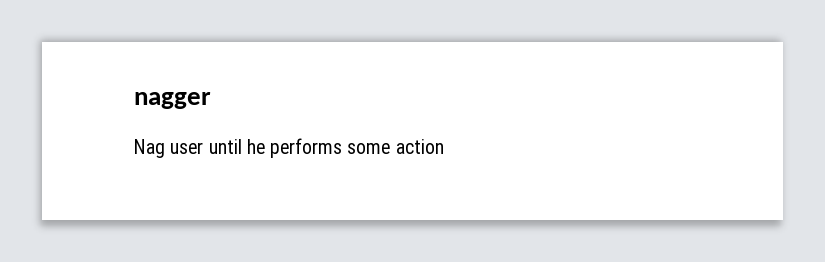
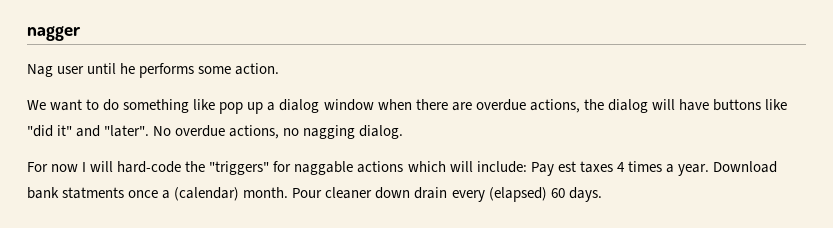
- Nag user until he performs some action
+ Nag user until he performs some action.
+ We want to do something like pop up a dialog window when there are overdue actions, the dialog will have buttons like "did it" and "later". No overdue actions, no nagging dialog.
+ For now I will hard-code the "triggers" for naggable actions which will include: Pay est taxes 4 times a year. Download bank statments once a (calendar) month. Pour cleaner down drain every (elapsed) 60 days.

